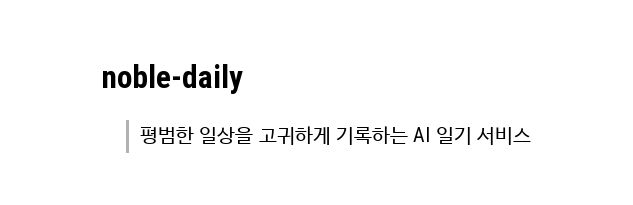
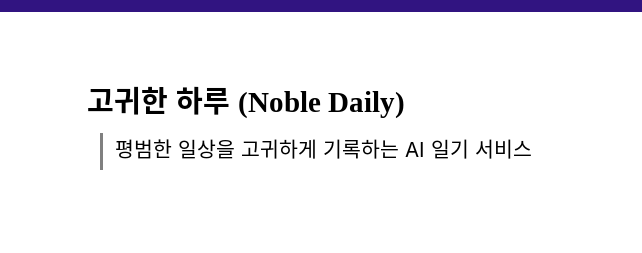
- noble-daily
+ 고귀한 하루 (Noble Daily)

